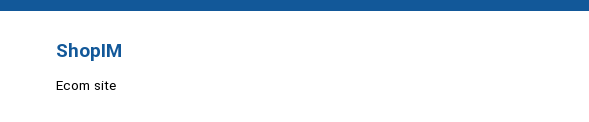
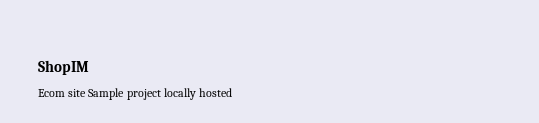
- Ecom site
+ Ecom site Sample project locally hosted

